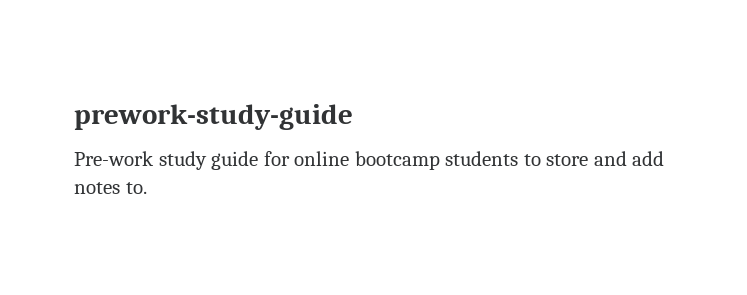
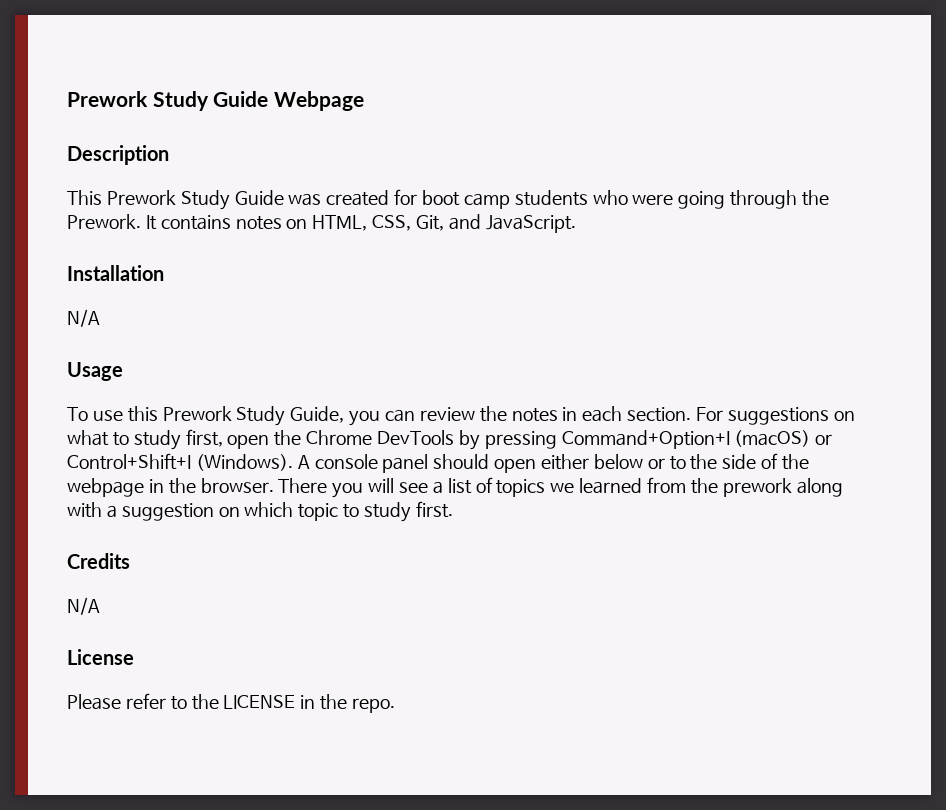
- prework-study-guide
- Pre-work study guide for online bootcamp students to store and add notes to.
+ Prework Study Guide Webpage
+ Description
+ This Prework Study Guide was created for boot camp students who were going through the Prework. It contains notes on HTML, CSS, Git, and JavaScript.
+ Installation
+ N/A
+ Usage
+ To use this Prework Study Guide, you can review the notes in each section. For suggestions on what to study first, open the Chrome DevTools by pressing Command+Option+I (macOS) or Control+Shift+I (Windows). A console panel should open either below or to the side of the webpage in the browser. There you will see a list of topics we learned from the prework along with a suggestion on which topic to study first.
+ Credits
+ N/A
+ License
+ Please refer to the LICENSE in the repo.

